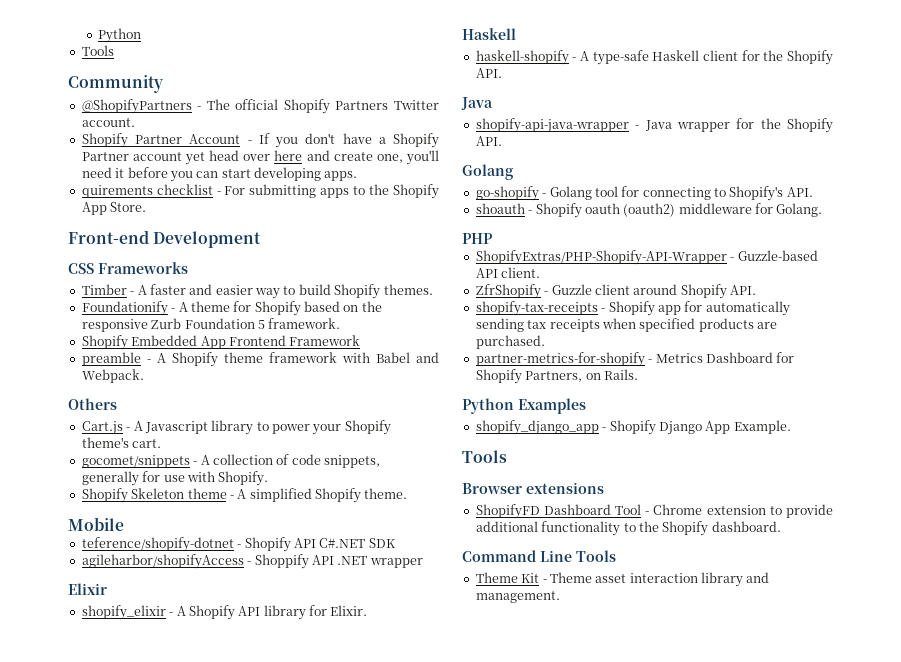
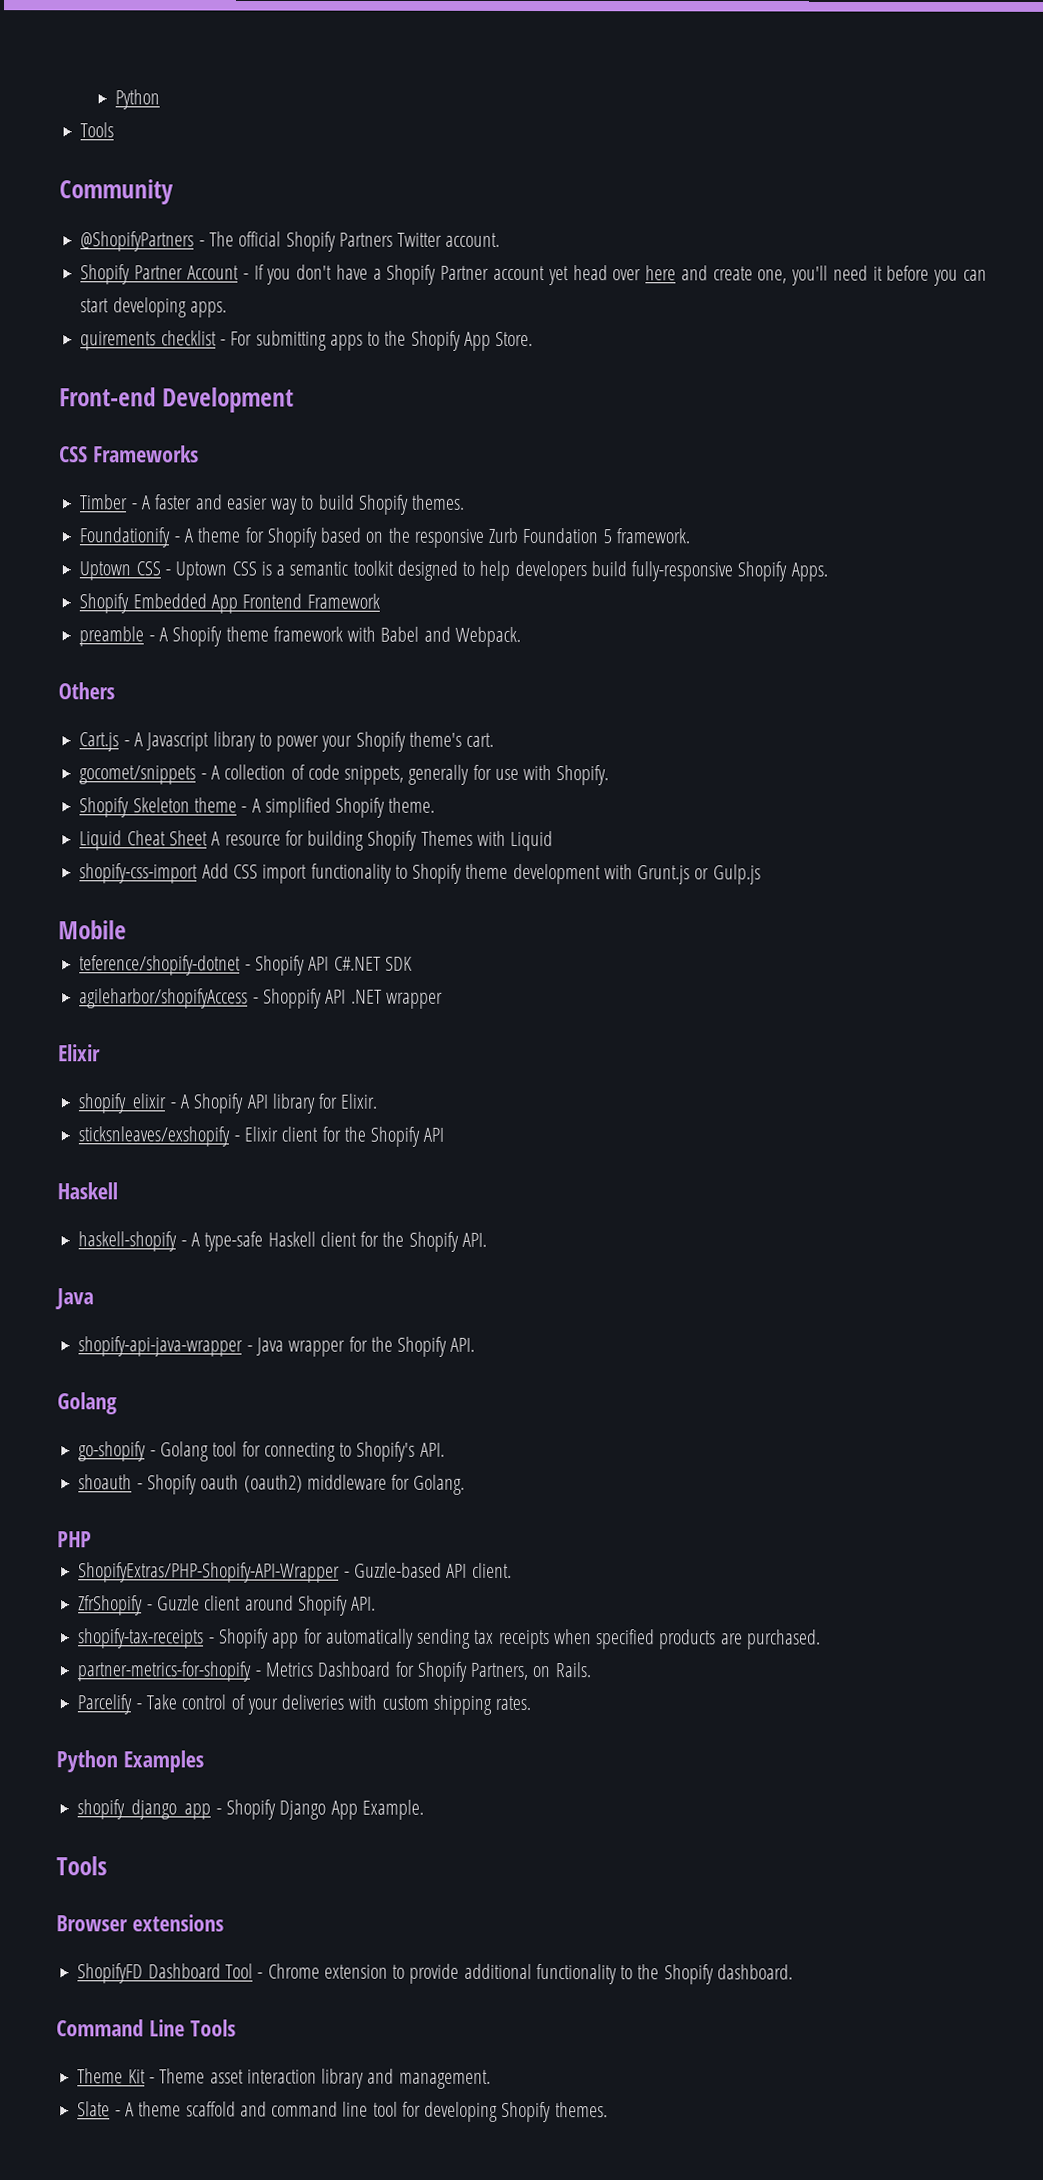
+ Uptown CSS - Uptown CSS is a semantic toolkit designed to help developers build fully-responsive Shopify Apps.
+ Liquid Cheat Sheet A resource for building Shopify Themes with Liquid
+ shopify-css-import Add CSS import functionality to Shopify theme development with Grunt.js or Gulp.js
+ sticksnleaves/exshopify - Elixir client for the Shopify API
+ Parcelify - Take control of your deliveries with custom shipping rates.
+ Slate - A theme scaffold and command line tool for developing Shopify themes.

